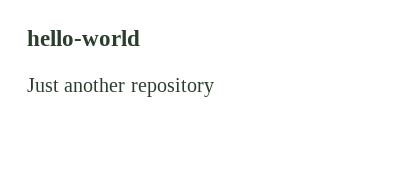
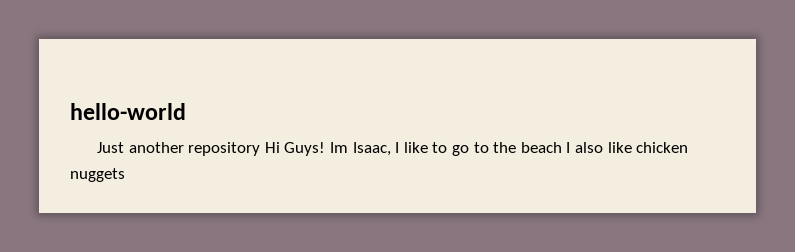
- Just another repository
+ Just another repository Hi Guys! Im Isaac, I like to go to the beach I also like chicken nuggets

